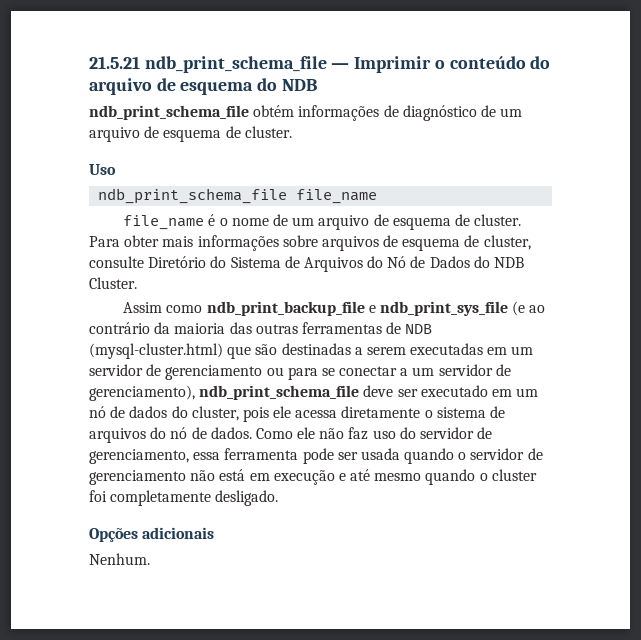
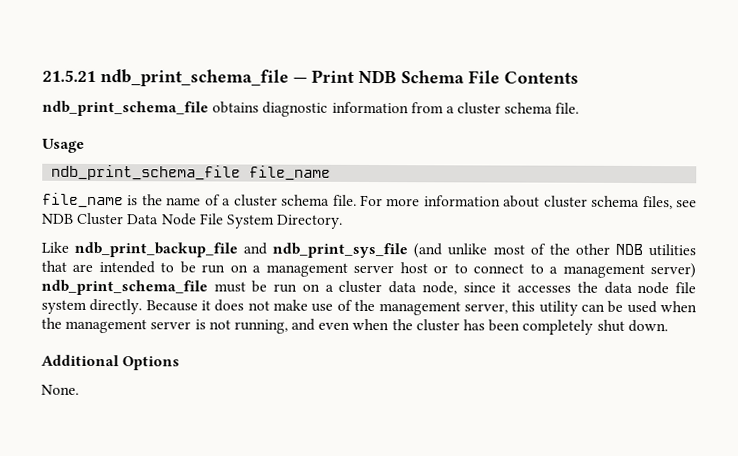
- 21.5.21 ndb_print_schema_file — Imprimir o conteúdo do arquivo de esquema do NDB
- ndb_print_schema_file obtém informações de diagnóstico de um arquivo de esquema de cluster.
- Uso
+ 21.5.21 ndb_print_schema_file — Print NDB Schema File Contents
+ ndb_print_schema_file obtains diagnostic information from a cluster schema file.
+ Usage
  ndb_print_schema_file file_name
- file_name é o nome de um arquivo de esquema de cluster. Para obter mais informações sobre arquivos de esquema de cluster, consulte Diretório do Sistema de Arquivos do Nó de Dados do NDB Cluster.
- Assim como ndb_print_backup_file e ndb_print_sys_file (e ao contrário da maioria das outras ferramentas de NDB (mysql-cluster.html) que são destinadas a serem executadas em um servidor de gerenciamento ou para se conectar a um servidor de gerenciamento), ndb_print_schema_file deve ser executado em um nó de dados do cluster, pois ele acessa diretamente o sistema de arquivos do nó de dados. Como ele não faz uso do servidor de gerenciamento, essa ferramenta pode ser usada quando o servidor de gerenciamento não está em execução e até mesmo quando o cluster foi completamente desligado.
- Opções adicionais
- Nenhum.
+ file_name is the name of a cluster schema file. For more information about cluster schema files, see NDB Cluster Data Node File System Directory.
+ Like ndb_print_backup_file and ndb_print_sys_file (and unlike most of the other NDB utilities that are intended to be run on a management server host or to connect to a management server) ndb_print_schema_file must be run on a cluster data node, since it accesses the data node file system directly. Because it does not make use of the management server, this utility can be used when the management server is not running, and even when the cluster has been completely shut down.
+ Additional Options
+ None.

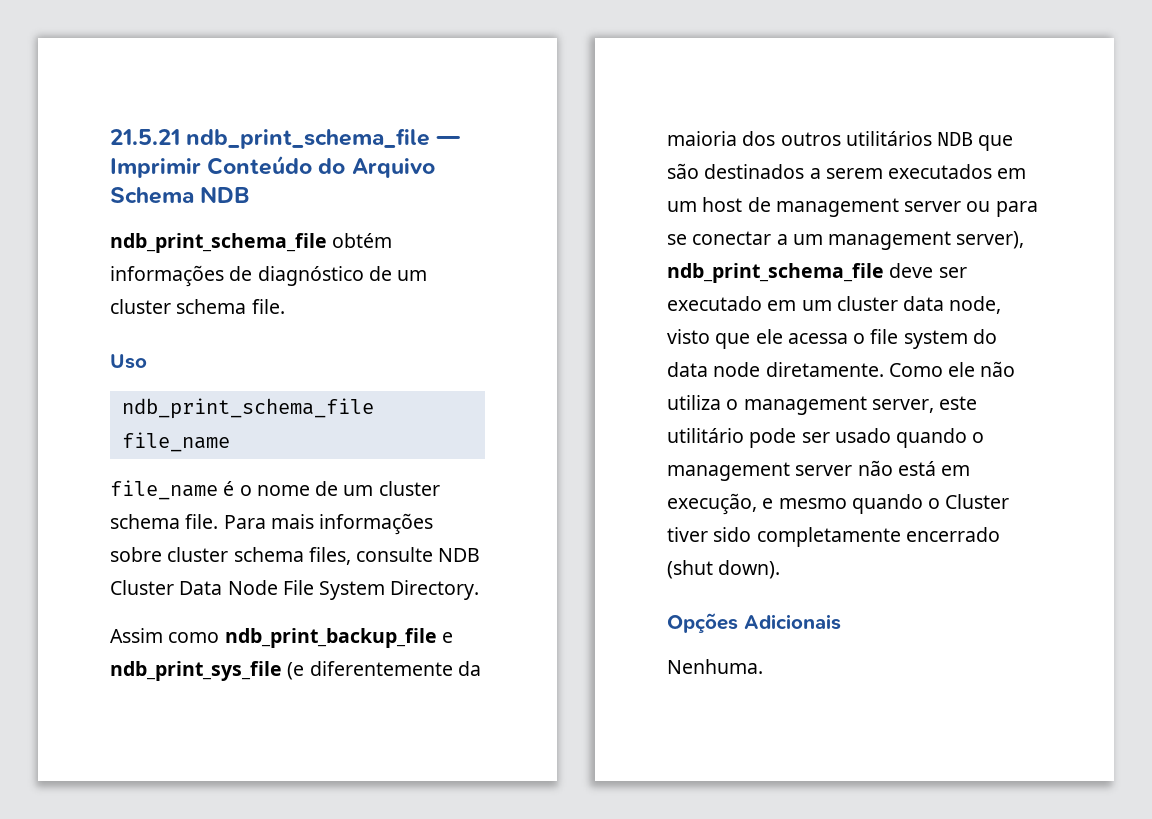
- 21.5.21 ndb_print_schema_file — Print NDB Schema File Contents
- ndb_print_schema_file obtains diagnostic information from a cluster schema file.
+ 21.5.21 ndb_print_schema_file — Imprimir Conteúdo do Arquivo Schema NDB
+ ndb_print_schema_file obtém informações de diagnóstico de um cluster schema file.
- Usage
+ Uso
- file_name is the name of a cluster schema file. For more information about cluster schema files, see NDB Cluster Data Node File System Directory.
+ file_name é o nome de um cluster schema file. Para mais informações sobre cluster schema files, consulte NDB Cluster Data Node File System Directory.
- Like ndb_print_backup_file and ndb_print_sys_file (and unlike most of the other NDB utilities that are intended to be run on a management server host or to connect to a management server) ndb_print_schema_file must be run on a cluster data node, since it accesses the data node file system directly. Because it does not make use of the management server, this utility can be used when the management server is not running, and even when the cluster has been completely shut down.
- Additional Options
- None.
+ Assim como ndb_print_backup_file e ndb_print_sys_file (e diferentemente da maioria dos outros utilitários NDB que são destinados a serem executados em um host de management server ou para se conectar a um management server), ndb_print_schema_file deve ser executado em um cluster data node, visto que ele acessa o file system do data node diretamente. Como ele não utiliza o management server, este utilitário pode ser usado quando o management server não está em execução, e mesmo quando o Cluster tiver sido completamente encerrado (shut down).
+ Opções Adicionais
+ Nenhuma.

